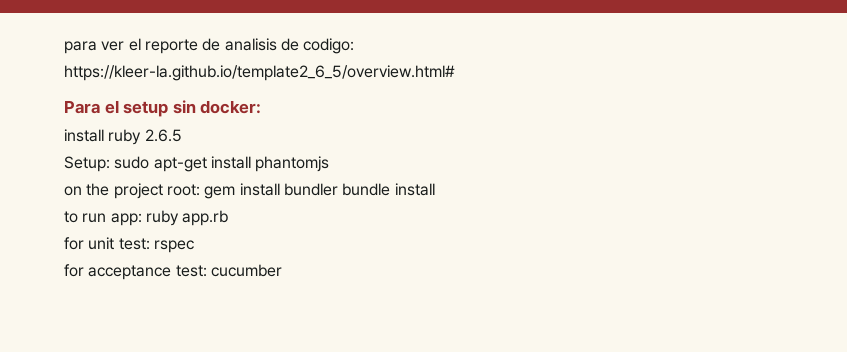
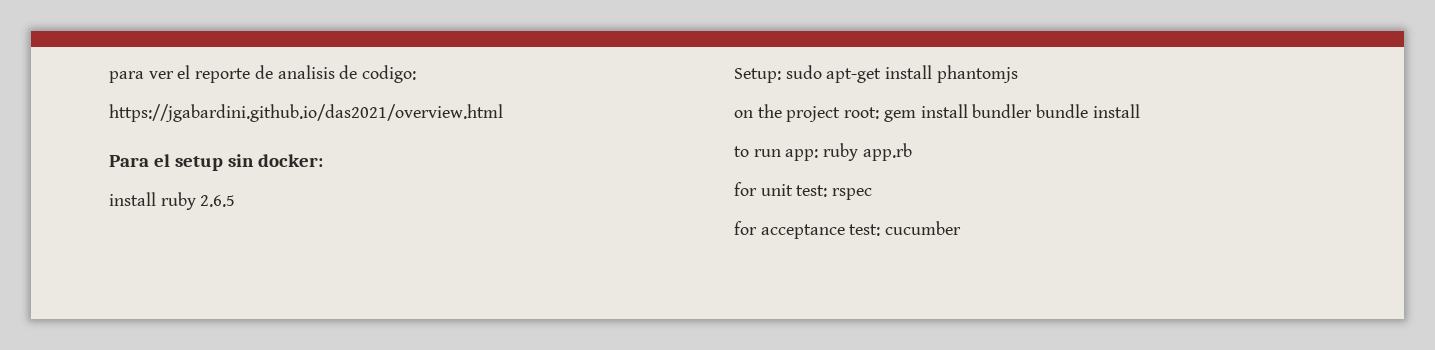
- https://kleer-la.github.io/template2_6_5/overview.html#
+ https://jgabardini.github.io/das2021/overview.html

